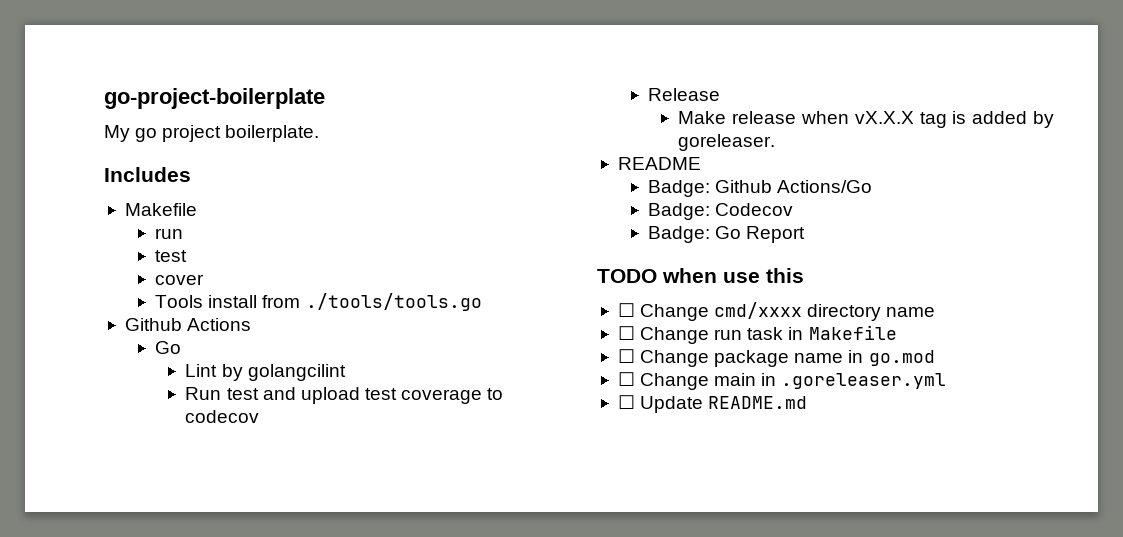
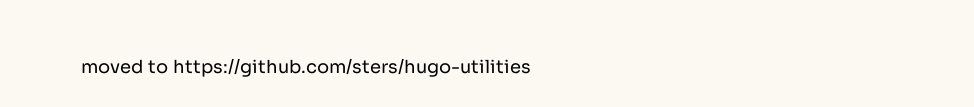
- go-project-boilerplate
- My go project boilerplate.
- Includes
- Makefile
- run
- test
- cover
- Tools install from ./tools/tools.go
- Github Actions
- Go
- Lint by golangcilint
- Run test and upload test coverage to codecov
- Release
- Make release when vX.X.X tag is added by goreleaser.
- README
- Badge: Github Actions/Go
- Badge: Codecov
- Badge: Go Report
- TODO when use this
- ☐ Change cmd/xxxx directory name
- ☐ Change run task in Makefile
- ☐ Change package name in go.mod
- ☐ Change main in .goreleaser.yml
- ☐ Update README.md
+ moved to https://github.com/sters/hugo-utilities

